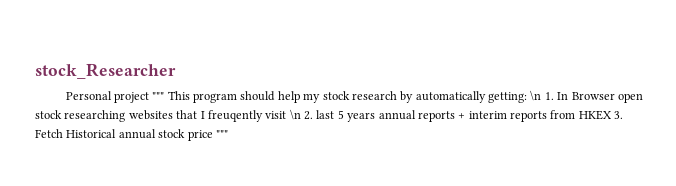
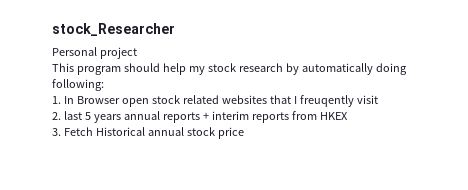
- Personal project """ This program should help my stock research by automatically getting: \n 1. In Browser open stock researching websites that I freuqently visit \n 2. last 5 years annual reports + interim reports from HKEX 3. Fetch Historical annual stock price """
+ Personal project
+ This program should help my stock research by automatically doing following:
+ 1. In Browser open stock related websites that I freuqently visit
+ 2. last 5 years annual reports + interim reports from HKEX
+ 3. Fetch Historical annual stock price

